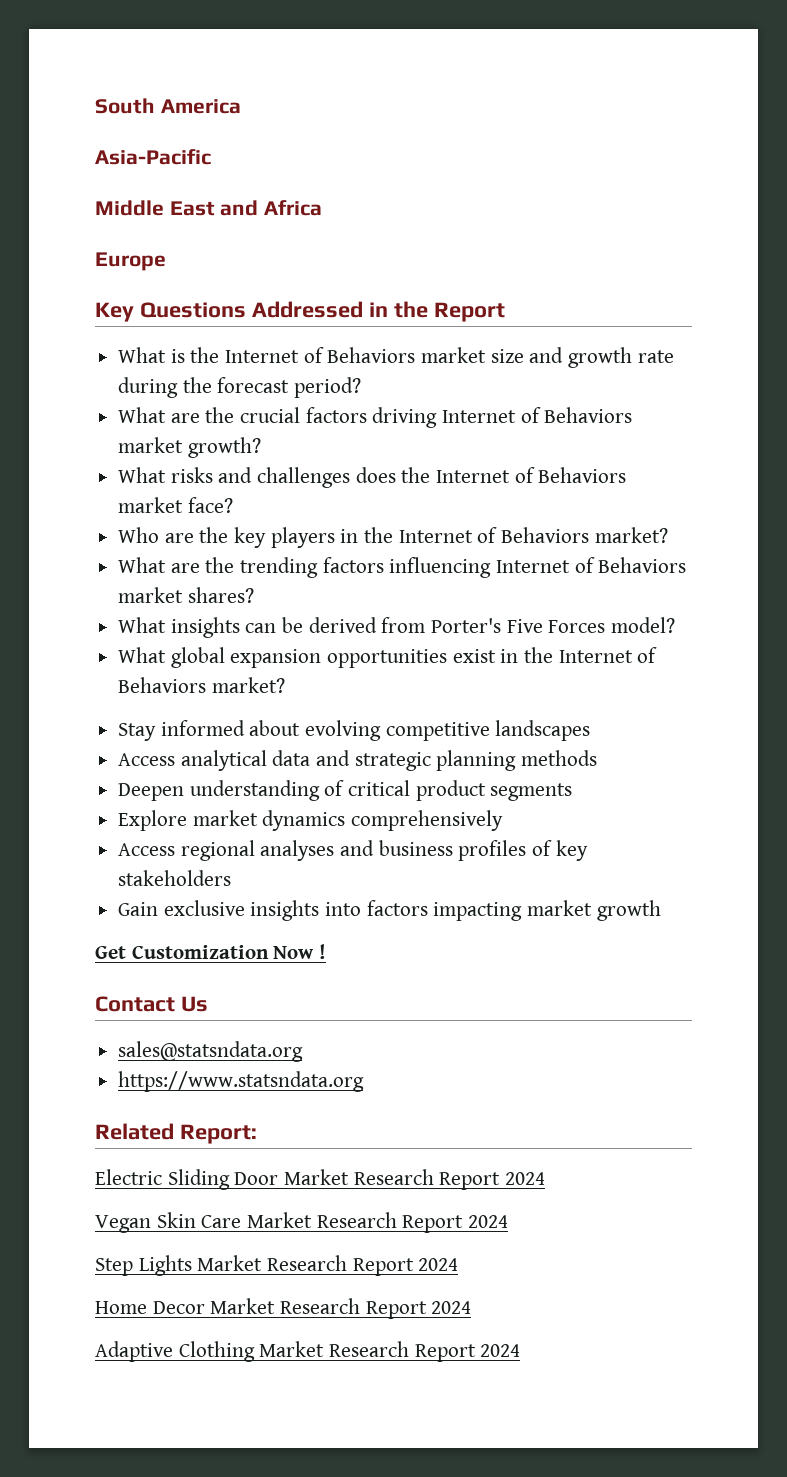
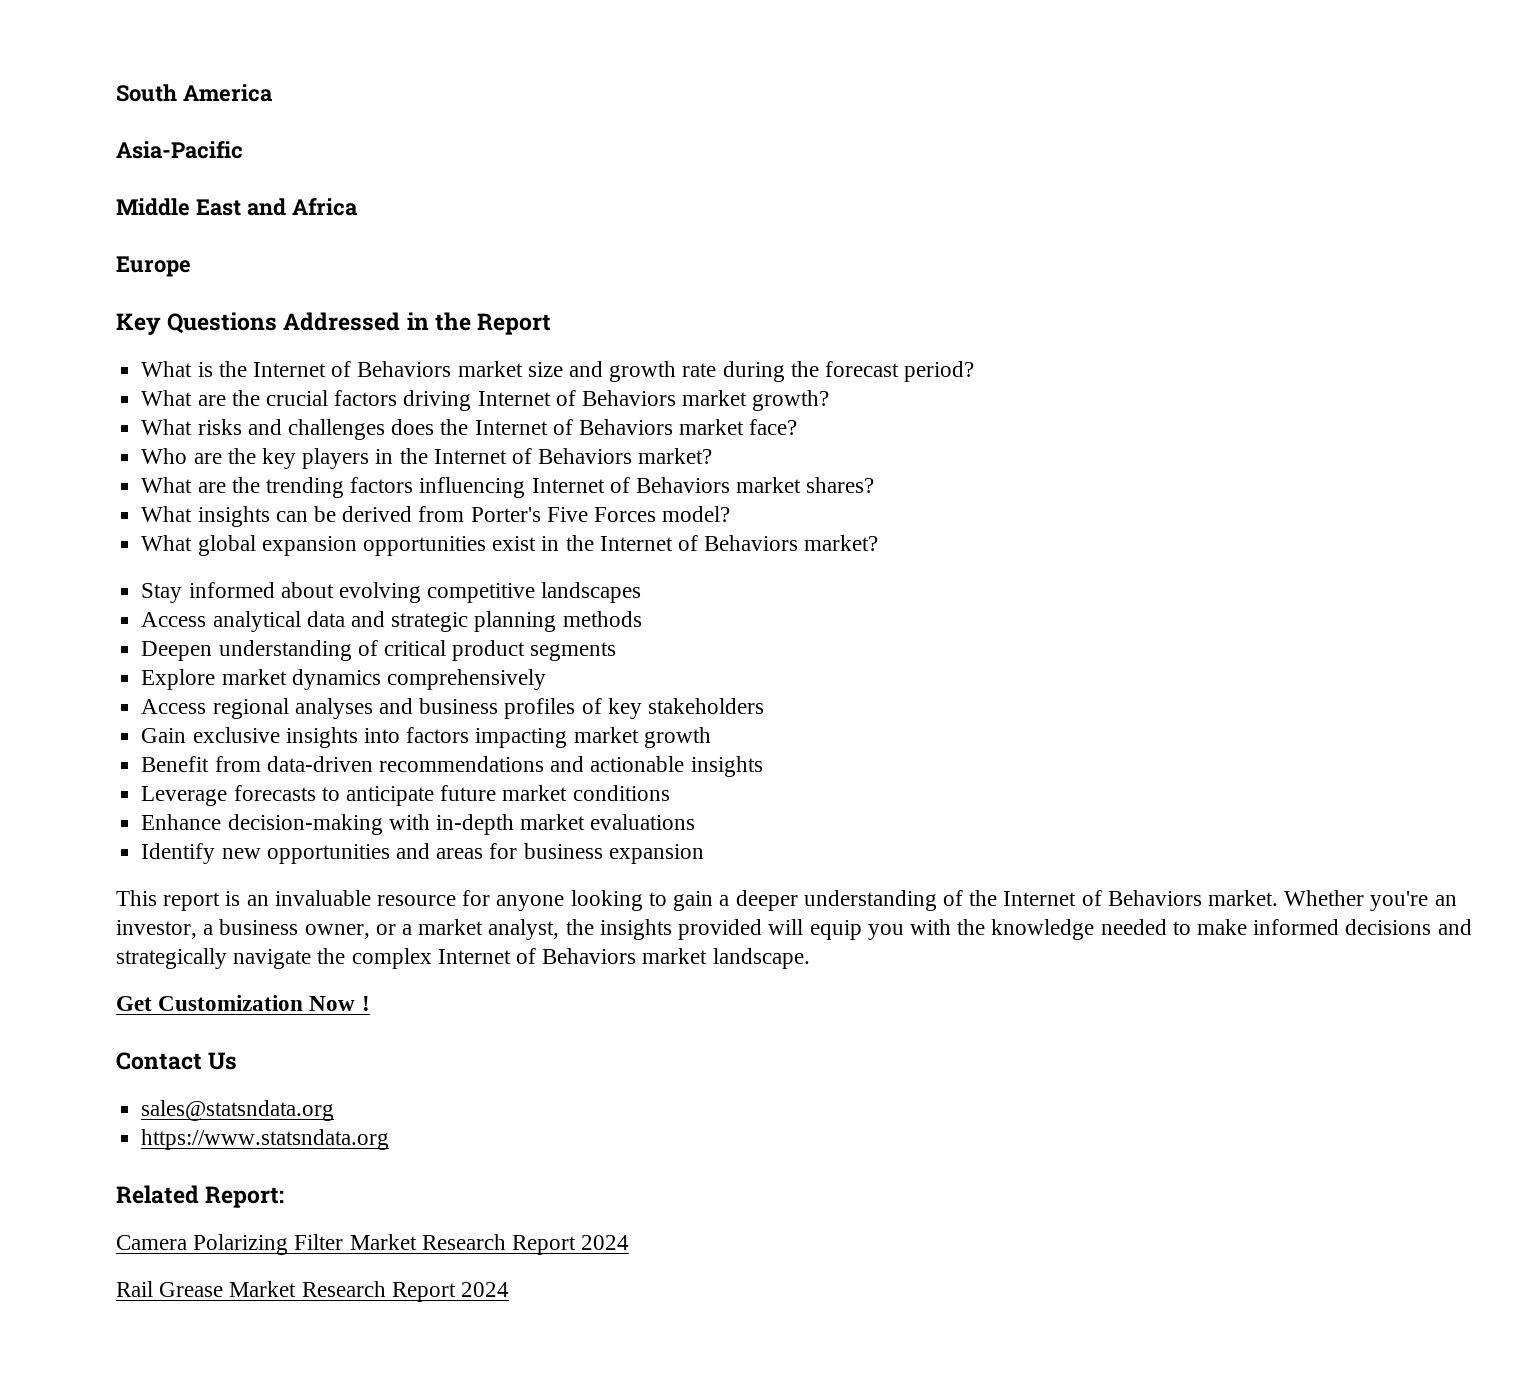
+ Benefit from data-driven recommendations and actionable insights
+ Leverage forecasts to anticipate future market conditions
+ Enhance decision-making with in-depth market evaluations
+ Identify new opportunities and areas for business expansion
+ This report is an invaluable resource for anyone looking to gain a deeper understanding of the Internet of Behaviors market. Whether you're an investor, a business owner, or a market analyst, the insights provided will equip you with the knowledge needed to make informed decisions and strategically navigate the complex Internet of Behaviors market landscape.
- Electric Sliding Door Market Research Report 2024
- Vegan Skin Care Market Research Report 2024
- Step Lights Market Research Report 2024
- Home Decor Market Research Report 2024
- Adaptive Clothing Market Research Report 2024
+ Camera Polarizing Filter Market Research Report 2024
+ Rail Grease Market Research Report 2024

